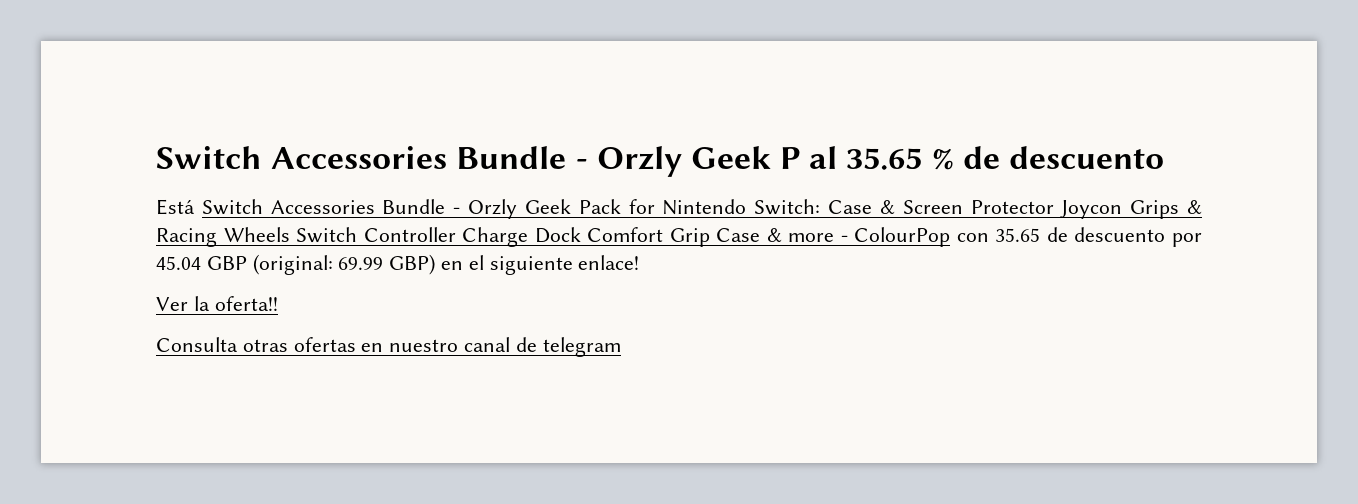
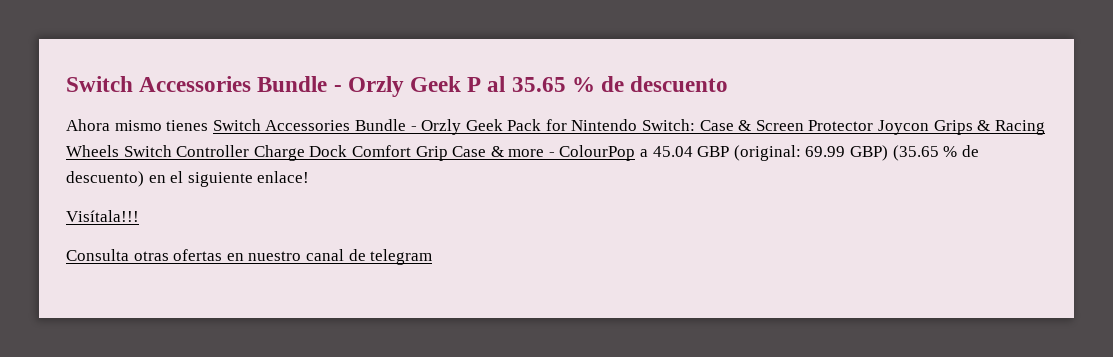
- Está Switch Accessories Bundle - Orzly Geek Pack for Nintendo Switch: Case & Screen Protector Joycon Grips & Racing Wheels Switch Controller Charge Dock Comfort Grip Case & more - ColourPop con 35.65 de descuento por 45.04 GBP (original: 69.99 GBP) en el siguiente enlace!
+ Ahora mismo tienes Switch Accessories Bundle - Orzly Geek Pack for Nintendo Switch: Case & Screen Protector Joycon Grips & Racing Wheels Switch Controller Charge Dock Comfort Grip Case & more - ColourPop a 45.04 GBP (original: 69.99 GBP) (35.65 % de descuento) en el siguiente enlace!
- Ver la oferta!!
+ Visítala!!!

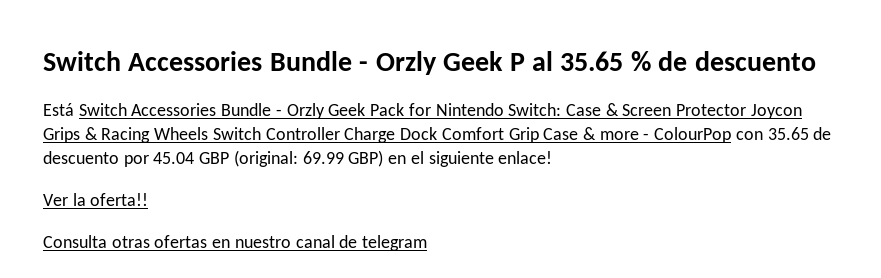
- Ahora mismo tienes Switch Accessories Bundle - Orzly Geek Pack for Nintendo Switch: Case & Screen Protector Joycon Grips & Racing Wheels Switch Controller Charge Dock Comfort Grip Case & more - ColourPop a 45.04 GBP (original: 69.99 GBP) (35.65 % de descuento) en el siguiente enlace!
+ Está Switch Accessories Bundle - Orzly Geek Pack for Nintendo Switch: Case & Screen Protector Joycon Grips & Racing Wheels Switch Controller Charge Dock Comfort Grip Case & more - ColourPop con 35.65 de descuento por 45.04 GBP (original: 69.99 GBP) en el siguiente enlace!
- Visítala!!!
+ Ver la oferta!!

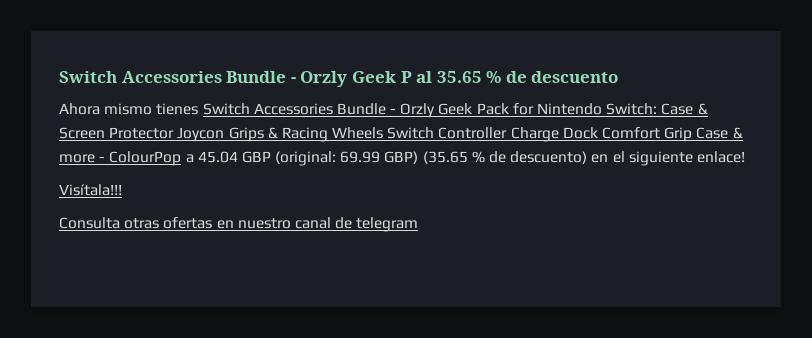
- Está Switch Accessories Bundle - Orzly Geek Pack for Nintendo Switch: Case & Screen Protector Joycon Grips & Racing Wheels Switch Controller Charge Dock Comfort Grip Case & more - ColourPop con 35.65 de descuento por 45.04 GBP (original: 69.99 GBP) en el siguiente enlace!
+ Ahora mismo tienes Switch Accessories Bundle - Orzly Geek Pack for Nintendo Switch: Case & Screen Protector Joycon Grips & Racing Wheels Switch Controller Charge Dock Comfort Grip Case & more - ColourPop a 45.04 GBP (original: 69.99 GBP) (35.65 % de descuento) en el siguiente enlace!
- Ver la oferta!!
+ Visítala!!!

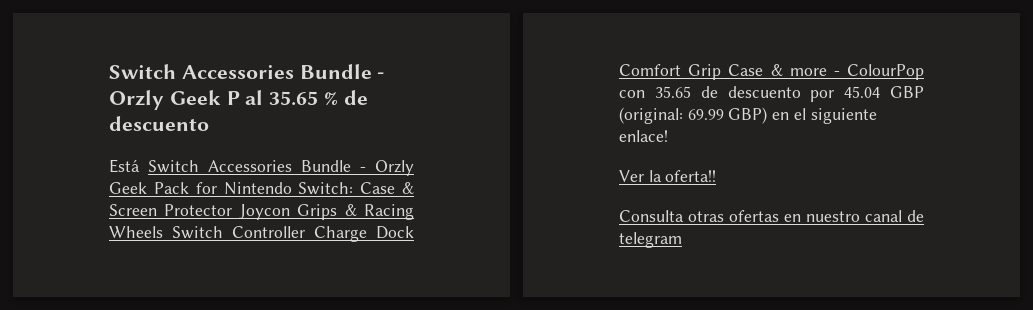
- Ahora mismo tienes Switch Accessories Bundle - Orzly Geek Pack for Nintendo Switch: Case & Screen Protector Joycon Grips & Racing Wheels Switch Controller Charge Dock Comfort Grip Case & more - ColourPop a 45.04 GBP (original: 69.99 GBP) (35.65 % de descuento) en el siguiente enlace!
+ Está Switch Accessories Bundle - Orzly Geek Pack for Nintendo Switch: Case & Screen Protector Joycon Grips & Racing Wheels Switch Controller Charge Dock Comfort Grip Case & more - ColourPop con 35.65 de descuento por 45.04 GBP (original: 69.99 GBP) en el siguiente enlace!
- Visítala!!!
+ Ver la oferta!!

